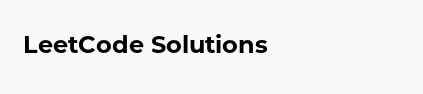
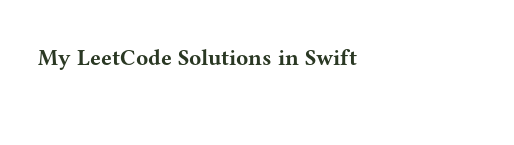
- LeetCode Solutions
+ My LeetCode Solutions in Swift

